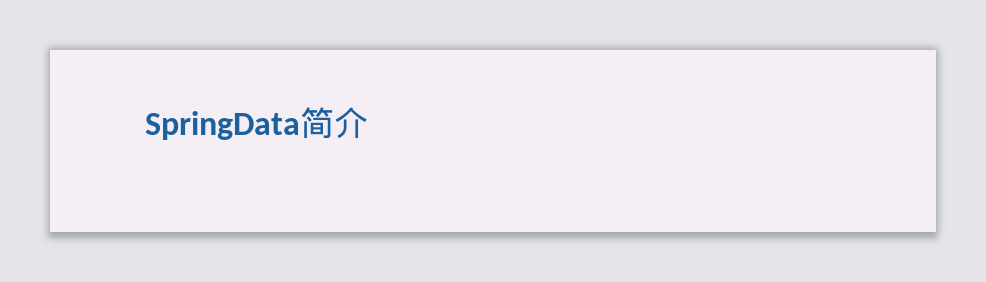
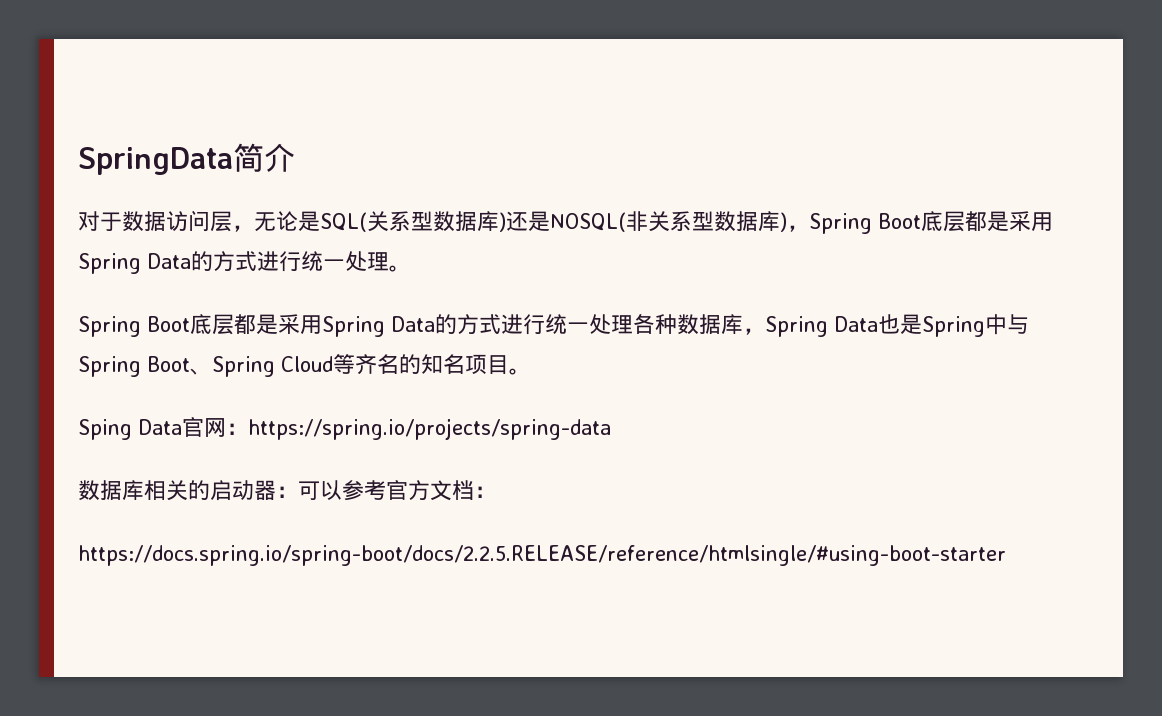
+ 对于数据访问层，无论是SQL(关系型数据库)还是NOSQL(非关系型数据库)，Spring Boot底层都是采用Spring Data的方式进行统一处理。
+ Spring Boot底层都是采用Spring Data的方式进行统一处理各种数据库，Spring Data也是Spring中与Spring Boot、Spring Cloud等齐名的知名项目。
+ Sping Data官网：https://spring.io/projects/spring-data
+ 数据库相关的启动器：可以参考官方文档：
+ https://docs.spring.io/spring-boot/docs/2.2.5.RELEASE/reference/htmlsingle/#using-boot-starter

